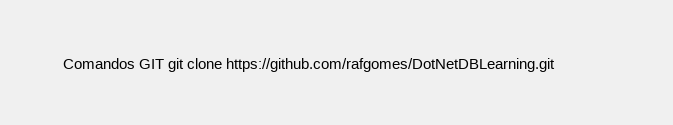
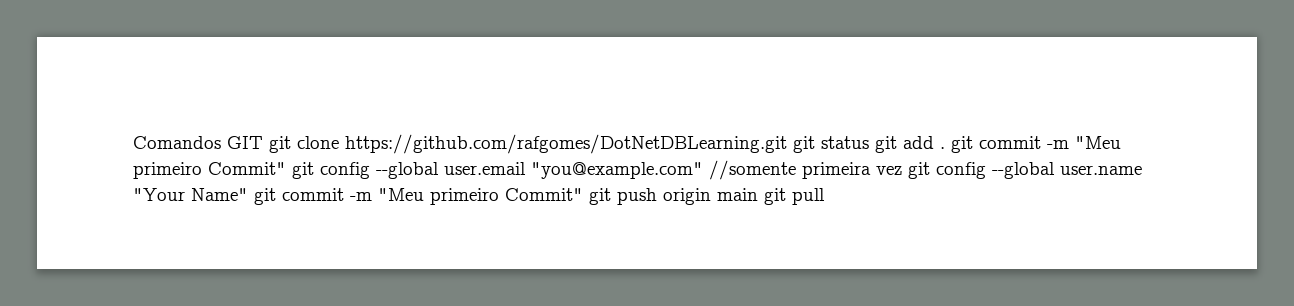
- Comandos GIT git clone https://github.com/rafgomes/DotNetDBLearning.git
+ Comandos GIT git clone https://github.com/rafgomes/DotNetDBLearning.git git status git add . git commit -m "Meu primeiro Commit" git config --global user.email "you@example.com" //somente primeira vez git config --global user.name "Your Name" git commit -m "Meu primeiro Commit" git push origin main git pull

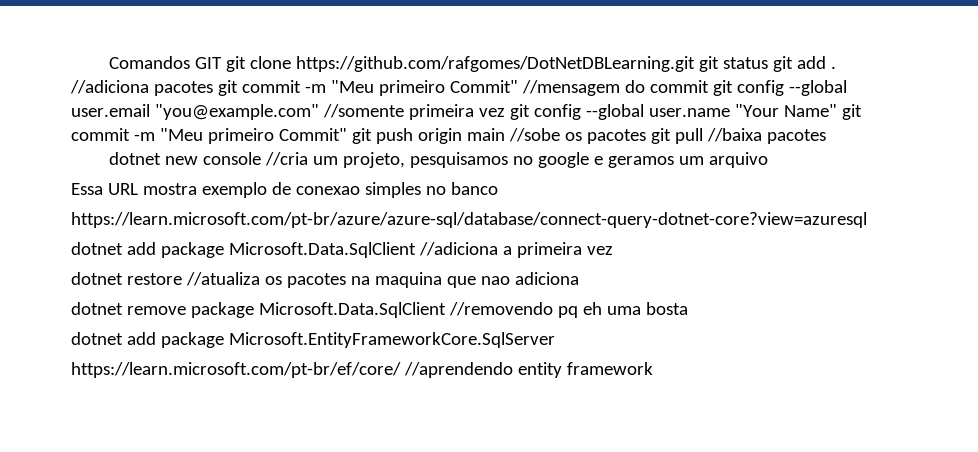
- Comandos GIT git clone https://github.com/rafgomes/DotNetDBLearning.git git status git add . git commit -m "Meu primeiro Commit" git config --global user.email "you@example.com" //somente primeira vez git config --global user.name "Your Name" git commit -m "Meu primeiro Commit" git push origin main git pull
+ Comandos GIT git clone https://github.com/rafgomes/DotNetDBLearning.git git status git add . //adiciona pacotes git commit -m "Meu primeiro Commit" //mensagem do commit git config --global user.email "you@example.com" //somente primeira vez git config --global user.name "Your Name" git commit -m "Meu primeiro Commit" git push origin main //sobe os pacotes git pull //baixa pacotes
+ dotnet new console //cria um projeto, pesquisamos no google e geramos um arquivo
+ Essa URL mostra exemplo de conexao simples no banco
+ https://learn.microsoft.com/pt-br/azure/azure-sql/database/connect-query-dotnet-core?view=azuresql
+ dotnet add package Microsoft.Data.SqlClient //adiciona a primeira vez
+ dotnet restore //atualiza os pacotes na maquina que nao adiciona
+ dotnet remove package Microsoft.Data.SqlClient //removendo pq eh uma bosta
+ dotnet add package Microsoft.EntityFrameworkCore.SqlServer
+ https://learn.microsoft.com/pt-br/ef/core/ //aprendendo entity framework

